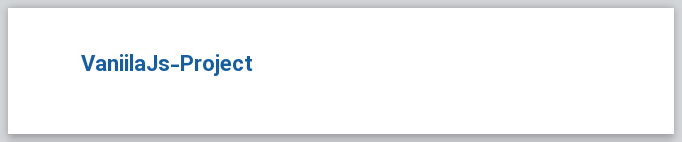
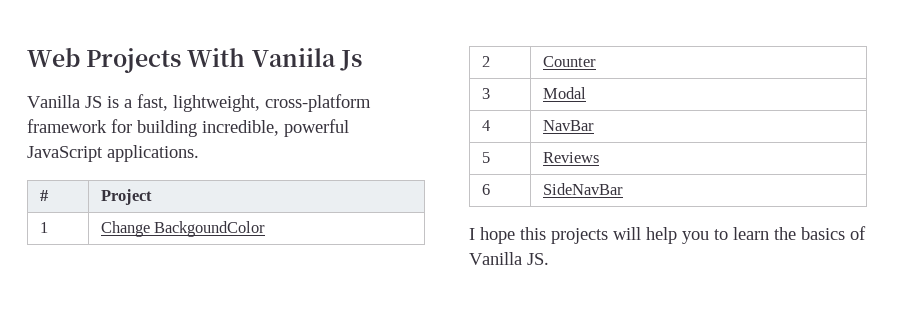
- VaniilaJs-Project
+ Web Projects With Vaniila Js
+ Vanilla JS is a fast, lightweight, cross-platform framework for building incredible, powerful JavaScript applications.
+ # | Project
+ 1 | Change BackgoundColor
+ 2 | Counter
+ 3 | Modal
+ 4 | NavBar
+ 5 | Reviews
+ 6 | SideNavBar
+ I hope this projects will help you to learn the basics of Vanilla JS.

